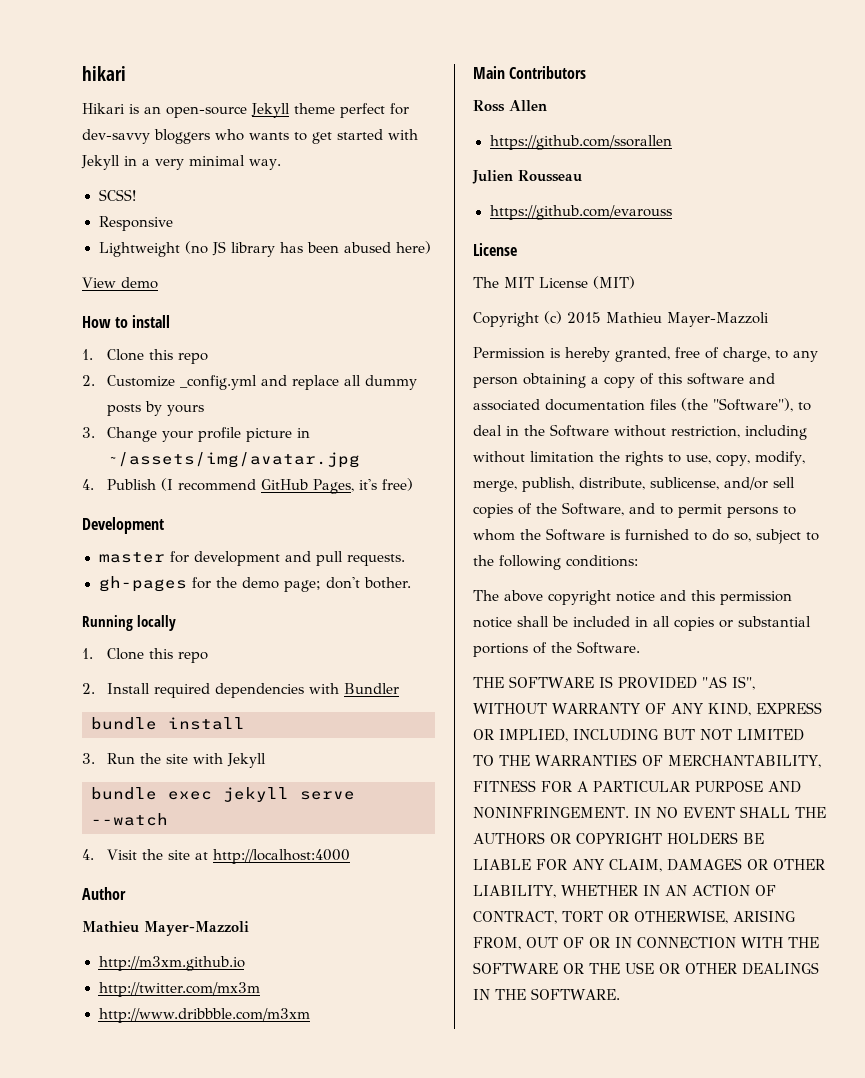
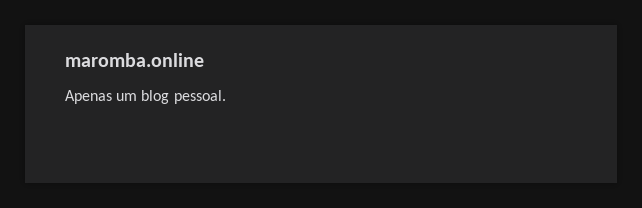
- hikari
- Hikari is an open-source Jekyll theme perfect for dev-savvy bloggers who wants to get started with Jekyll in a very minimal way.
- SCSS!
- Responsive
- Lightweight (no JS library has been abused here)
- View demo
- How to install
- 1. Clone this repo
- 2. Customize _config.yml and replace all dummy posts by yours
- 3. Change your profile picture in ~/assets/img/avatar.jpg
- 4. Publish (I recommend GitHub Pages, it's free)
- Development
- master for development and pull requests.
- gh-pages for the demo page; don't bother.
- Running locally
- 1. Clone this repo
- 2. Install required dependencies with Bundler
- bundle install
- 3. Run the site with Jekyll
- bundle exec jekyll serve --watch
- 4. Visit the site at http://localhost:4000
- Author
- Mathieu Mayer-Mazzoli
- http://m3xm.github.io
- http://twitter.com/mx3m
- http://www.dribbble.com/m3xm
- Main Contributors
- Ross Allen
- https://github.com/ssorallen
- Julien Rousseau
- https://github.com/evarouss
- License
- The MIT License (MIT)
- Copyright (c) 2015 Mathieu Mayer-Mazzoli
- Permission is hereby granted, free of charge, to any person obtaining a copy of this software and associated documentation files (the "Software"), to deal in the Software without restriction, including without limitation the rights to use, copy, modify, merge, publish, distribute, sublicense, and/or sell copies of the Software, and to permit persons to whom the Software is furnished to do so, subject to the following conditions:
- The above copyright notice and this permission notice shall be included in all copies or substantial portions of the Software.
- THE SOFTWARE IS PROVIDED "AS IS", WITHOUT WARRANTY OF ANY KIND, EXPRESS OR IMPLIED, INCLUDING BUT NOT LIMITED TO THE WARRANTIES OF MERCHANTABILITY, FITNESS FOR A PARTICULAR PURPOSE AND NONINFRINGEMENT. IN NO EVENT SHALL THE AUTHORS OR COPYRIGHT HOLDERS BE LIABLE FOR ANY CLAIM, DAMAGES OR OTHER LIABILITY, WHETHER IN AN ACTION OF CONTRACT, TORT OR OTHERWISE, ARISING FROM, OUT OF OR IN CONNECTION WITH THE SOFTWARE OR THE USE OR OTHER DEALINGS IN THE SOFTWARE.
+ maromba.online
+ Apenas um blog pessoal.

